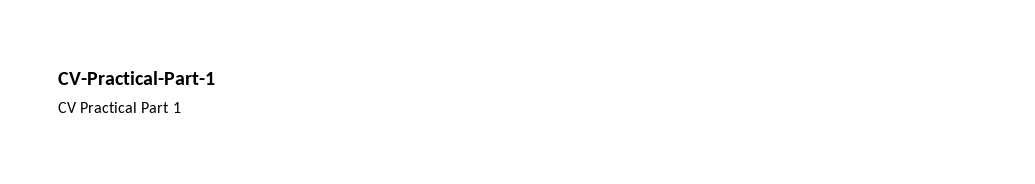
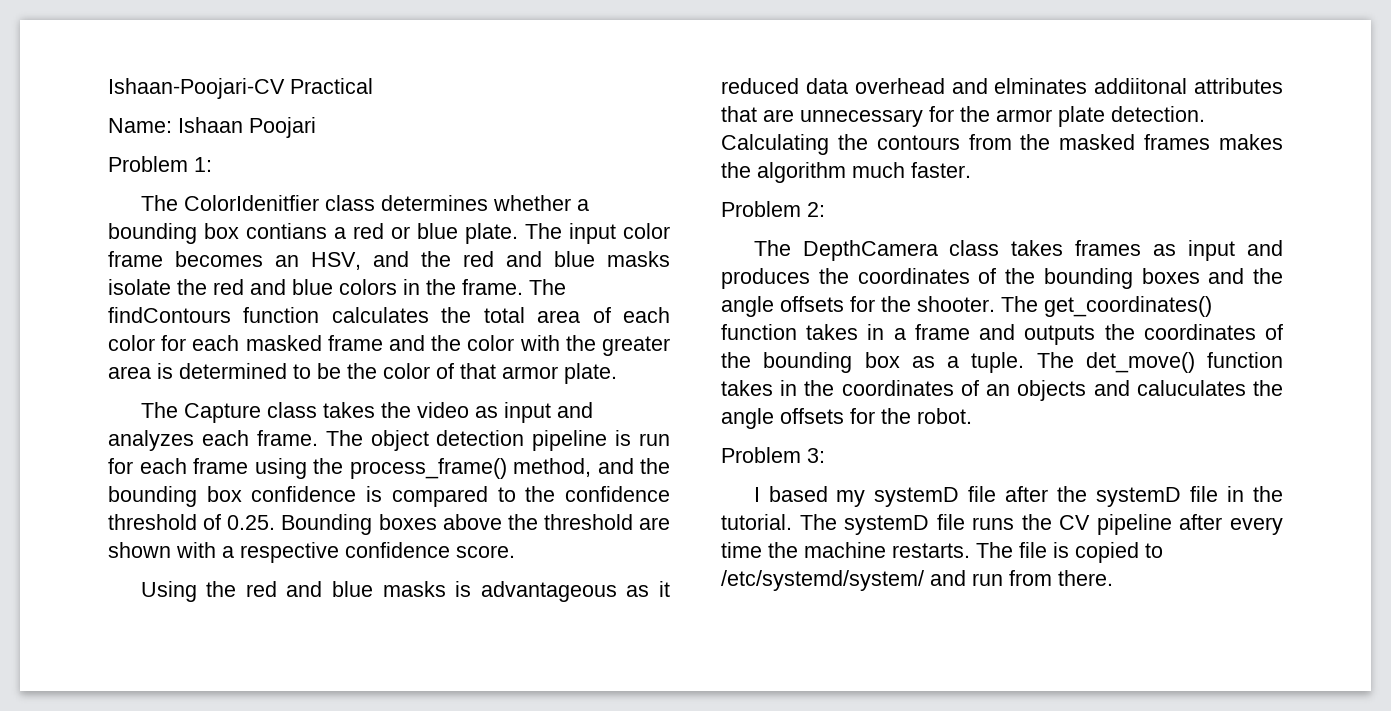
- CV-Practical-Part-1
- CV Practical Part 1
+ Ishaan-Poojari-CV Practical
+ Name: Ishaan Poojari
+ Problem 1:
+ The ColorIdenitfier class determines whether a bounding box contians a red or blue plate. The input color frame becomes an HSV, and the red and blue masks isolate the red and blue colors in the frame. The findContours function calculates the total area of each color for each masked frame and the color with the greater area is determined to be the color of that armor plate.
+ The Capture class takes the video as input and analyzes each frame. The object detection pipeline is run for each frame using the process_frame() method, and the bounding box confidence is compared to the confidence threshold of 0.25. Bounding boxes above the threshold are shown with a respective confidence score.
+ Using the red and blue masks is advantageous as it reduced data overhead and elminates addiitonal attributes that are unnecessary for the armor plate detection. Calculating the contours from the masked frames makes the algorithm much faster.
+ Problem 2:
+ The DepthCamera class takes frames as input and produces the coordinates of the bounding boxes and the angle offsets for the shooter. The get_coordinates() function takes in a frame and outputs the coordinates of the bounding box as a tuple. The det_move() function takes in the coordinates of an objects and caluculates the angle offsets for the robot.
+ Problem 3:
+ I based my systemD file after the systemD file in the tutorial. The systemD file runs the CV pipeline after every time the machine restarts. The file is copied to /etc/systemd/system/ and run from there.

